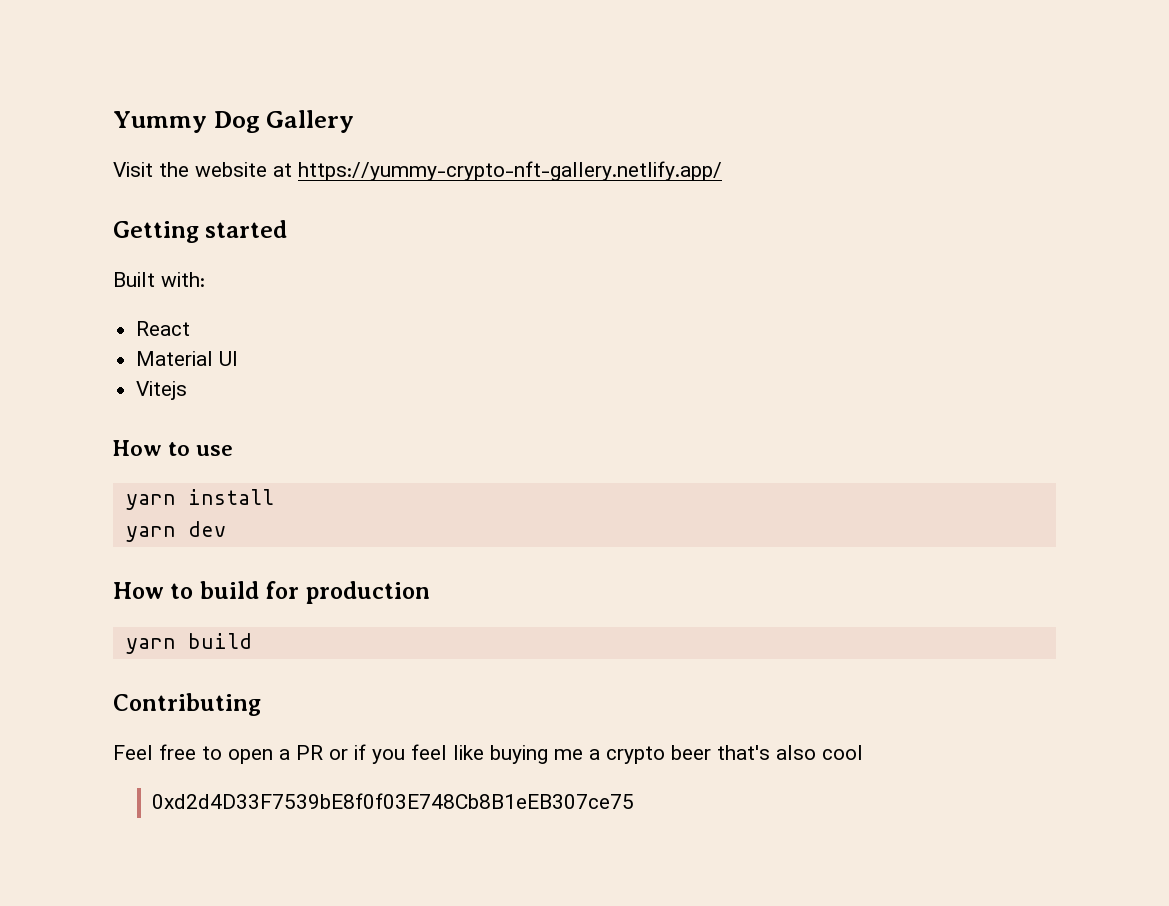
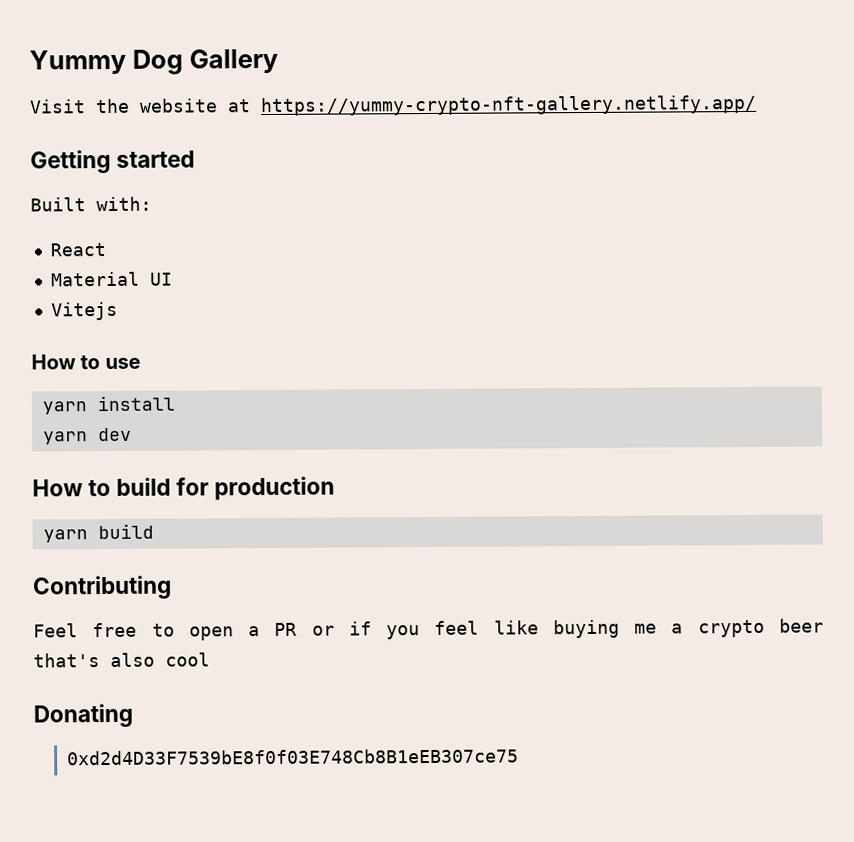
+ Donating

